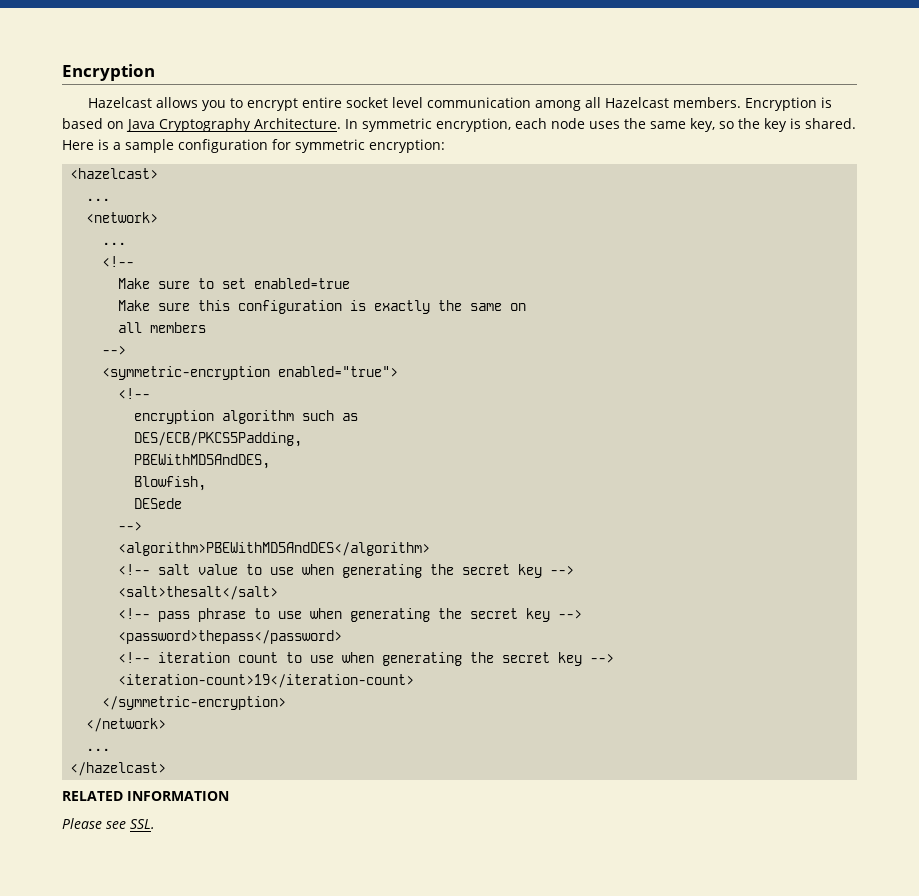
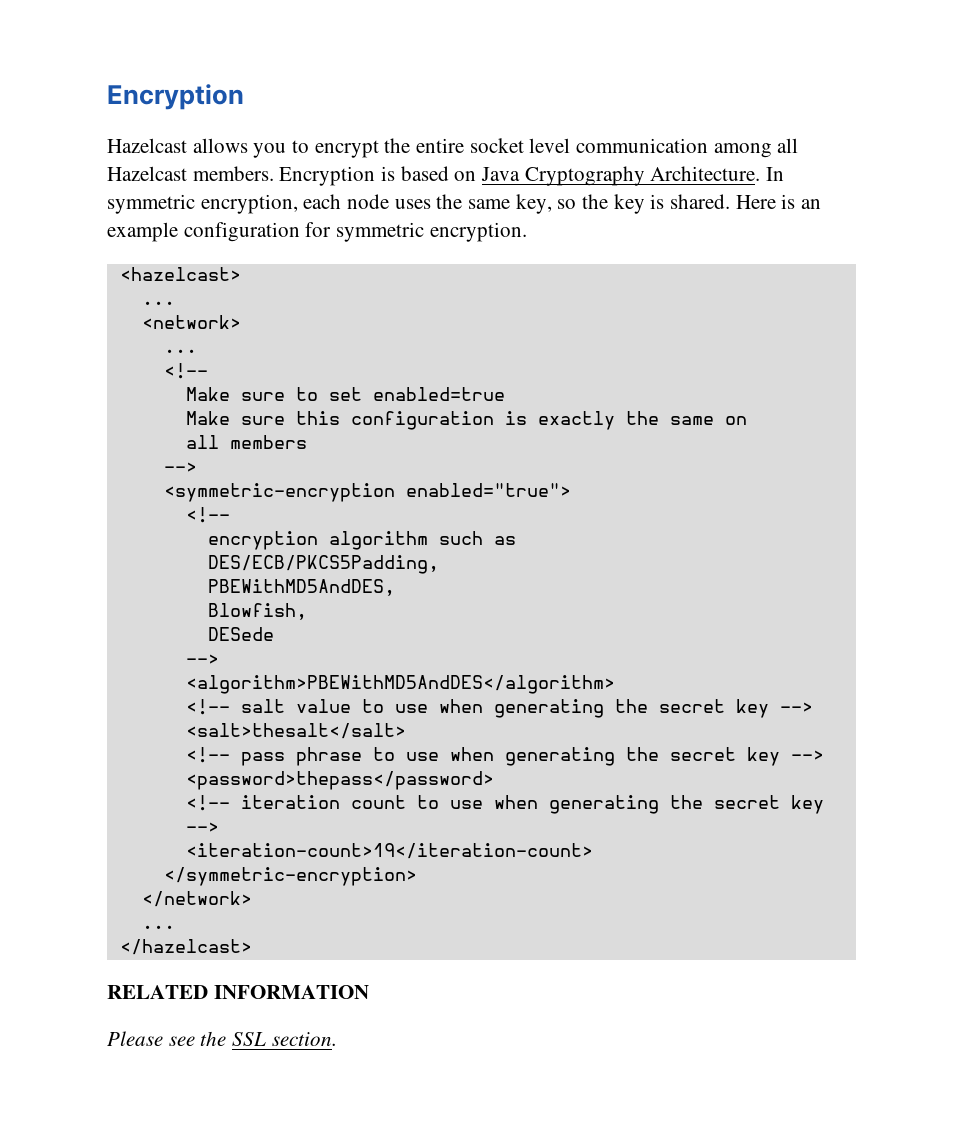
- Hazelcast allows you to encrypt entire socket level communication among all Hazelcast members.
+ Hazelcast allows you to encrypt the entire socket level communication among all Hazelcast members.
- Here is a sample configuration for symmetric encryption:
+ Here is an example configuration for symmetric encryption.
- Please see SSL.
+ Please see the SSL section.

